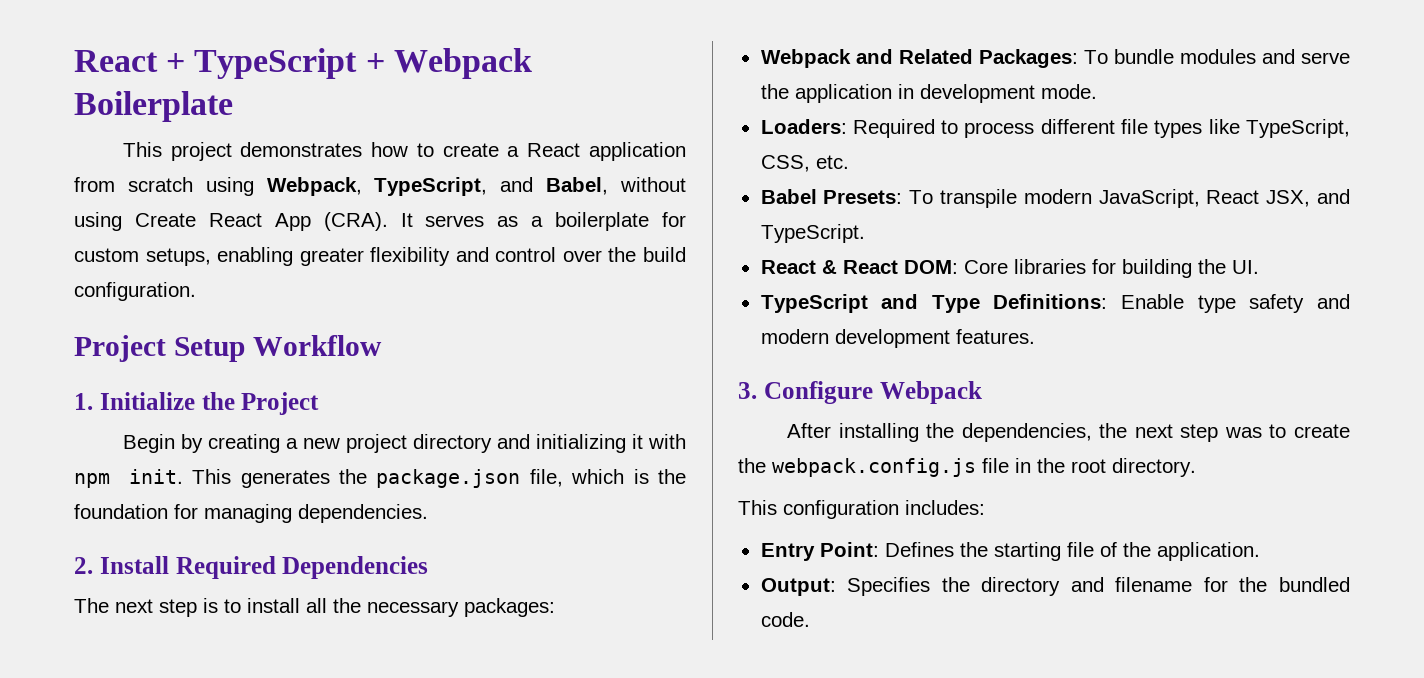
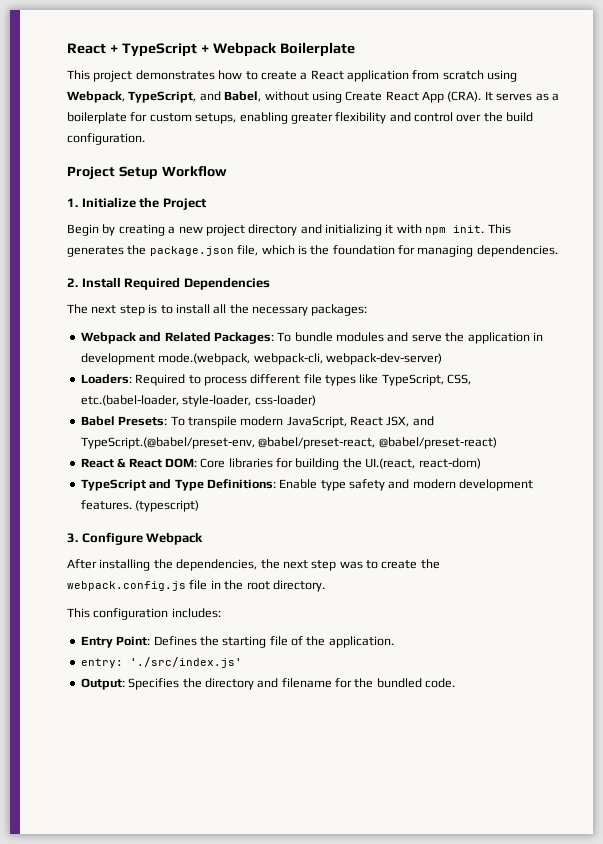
- Webpack and Related Packages: To bundle modules and serve the application in development mode.
+ Webpack and Related Packages: To bundle modules and serve the application in development mode.(webpack, webpack-cli, webpack-dev-server)
- Loaders: Required to process different file types like TypeScript, CSS, etc.
+ Loaders: Required to process different file types like TypeScript, CSS, etc.(babel-loader, style-loader, css-loader)
- Babel Presets: To transpile modern JavaScript, React JSX, and TypeScript.
+ Babel Presets: To transpile modern JavaScript, React JSX, and TypeScript.(@babel/preset-env, @babel/preset-react, @babel/preset-react)
- React & React DOM: Core libraries for building the UI.
+ React & React DOM: Core libraries for building the UI.(react, react-dom)
+ (typescript)
+ entry: './src/index.js'

